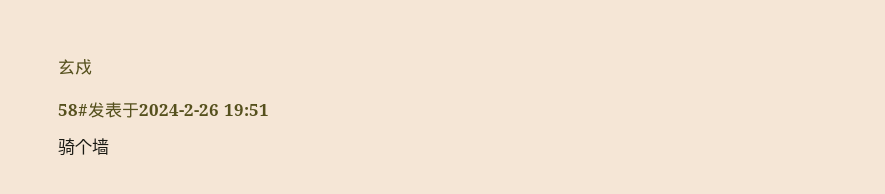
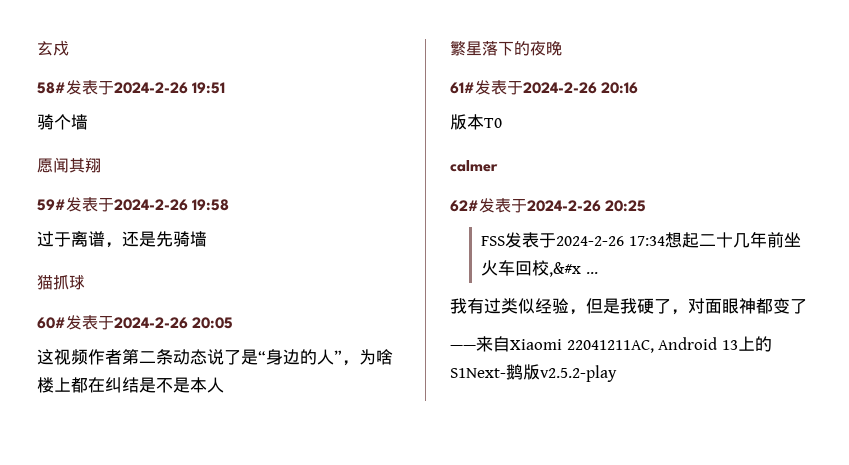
+ 愿闻其翔
+ 59#发表于2024-2-26 19:58
+ 过于离谱，还是先骑墙
+ 猫抓球
+ 60#发表于2024-2-26 20:05
+ 这视频作者第二条动态说了是“身边的人”，为啥楼上都在纠结是不是本人
+ 繁星落下的夜晚
+ 61#发表于2024-2-26 20:16
+ 版本T0
+ calmer
+ 62#发表于2024-2-26 20:25
+ FSS发表于2024-2-26 17:34想起二十几年前坐火车回校,&#x ...
+ 我有过类似经验，但是我硬了，对面眼神都变了
+ ——来自Xiaomi 22041211AC, Android 13上的S1Next-鹅版v2.5.2-play

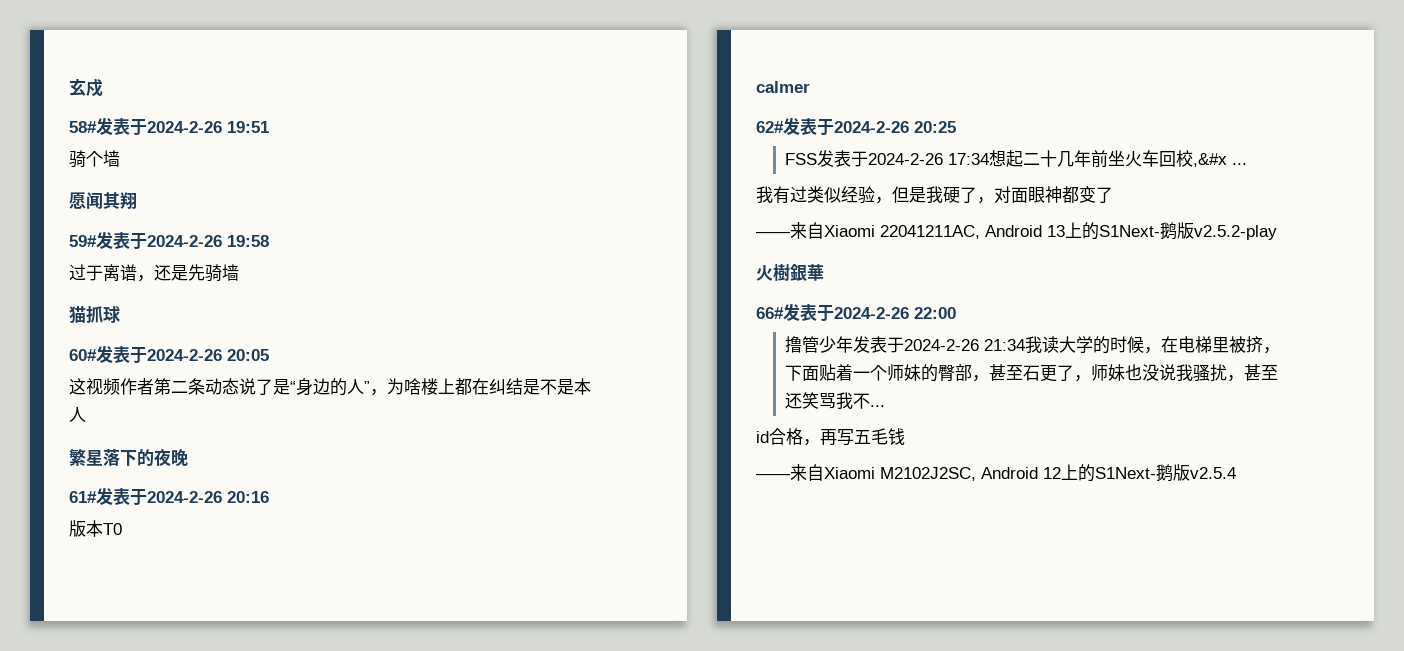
+ 火樹銀華
+ 66#发表于2024-2-26 22:00
+ 撸管少年发表于2024-2-26 21:34我读大学的时候，在电梯里被挤，下面贴着一个师妹的臀部，甚至石更了，师妹也没说我骚扰，甚至还笑骂我不...
+ id合格，再写五毛钱
+ ——来自Xiaomi M2102J2SC, Android 12上的S1Next-鹅版v2.5.4

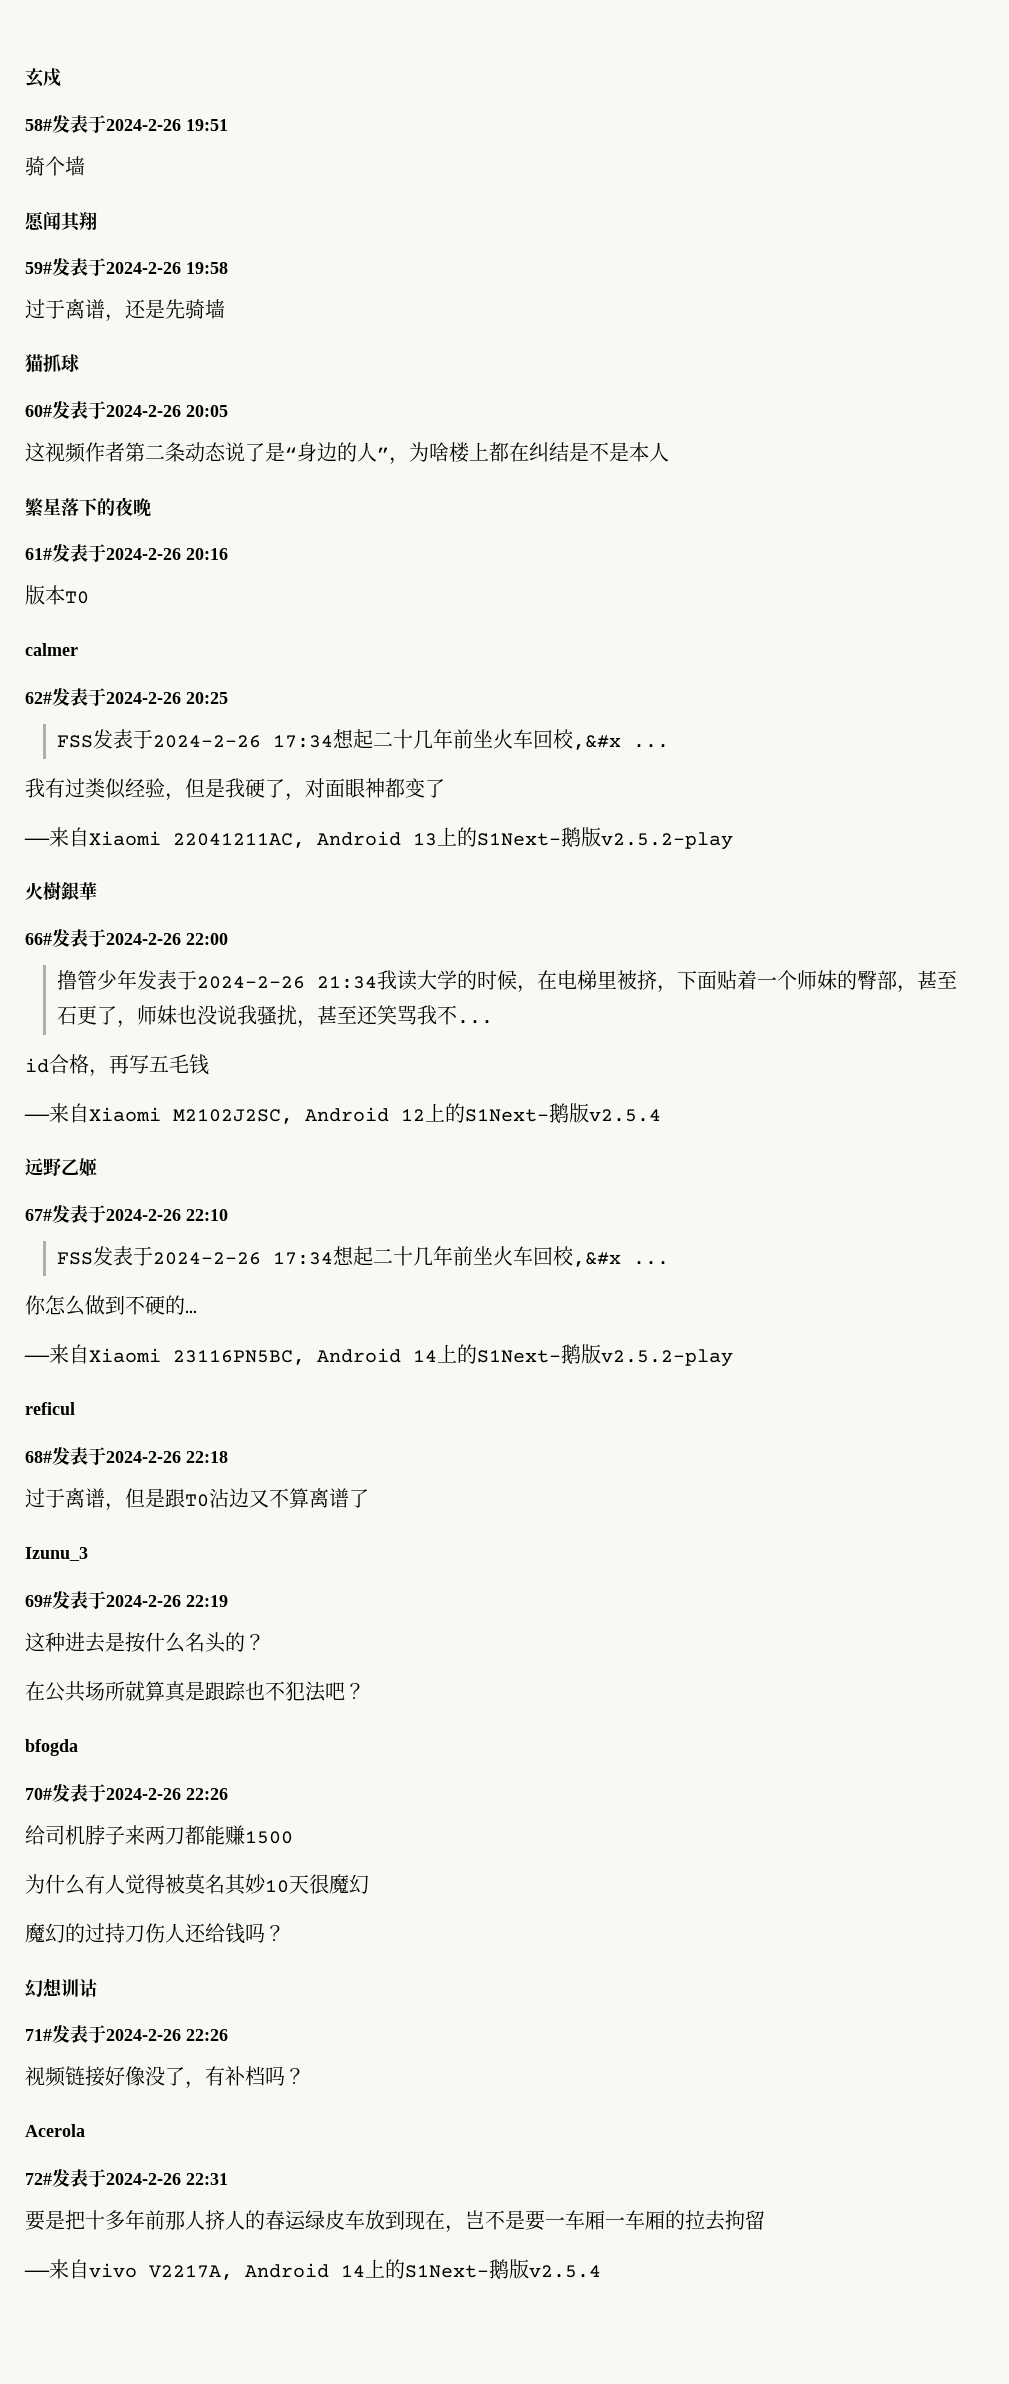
+ 远野乙姬
+ 67#发表于2024-2-26 22:10
+ FSS发表于2024-2-26 17:34想起二十几年前坐火车回校,&#x ...
+ 你怎么做到不硬的…
+ ——来自Xiaomi 23116PN5BC, Android 14上的S1Next-鹅版v2.5.2-play
+ reficul
+ 68#发表于2024-2-26 22:18
+ 过于离谱，但是跟T0沾边又不算离谱了
+ Izunu_3
+ 69#发表于2024-2-26 22:19
+ 这种进去是按什么名头的？
+ 在公共场所就算真是跟踪也不犯法吧？
+ bfogda
+ 70#发表于2024-2-26 22:26
+ 给司机脖子来两刀都能赚1500
+ 为什么有人觉得被莫名其妙10天很魔幻
+ 魔幻的过持刀伤人还给钱吗？
+ 幻想训诂
+ 71#发表于2024-2-26 22:26
+ 视频链接好像没了，有补档吗？
+ Acerola
+ 72#发表于2024-2-26 22:31
+ 要是把十多年前那人挤人的春运绿皮车放到现在，岂不是要一车厢一车厢的拉去拘留
+ ——来自vivo V2217A, Android 14上的S1Next-鹅版v2.5.4

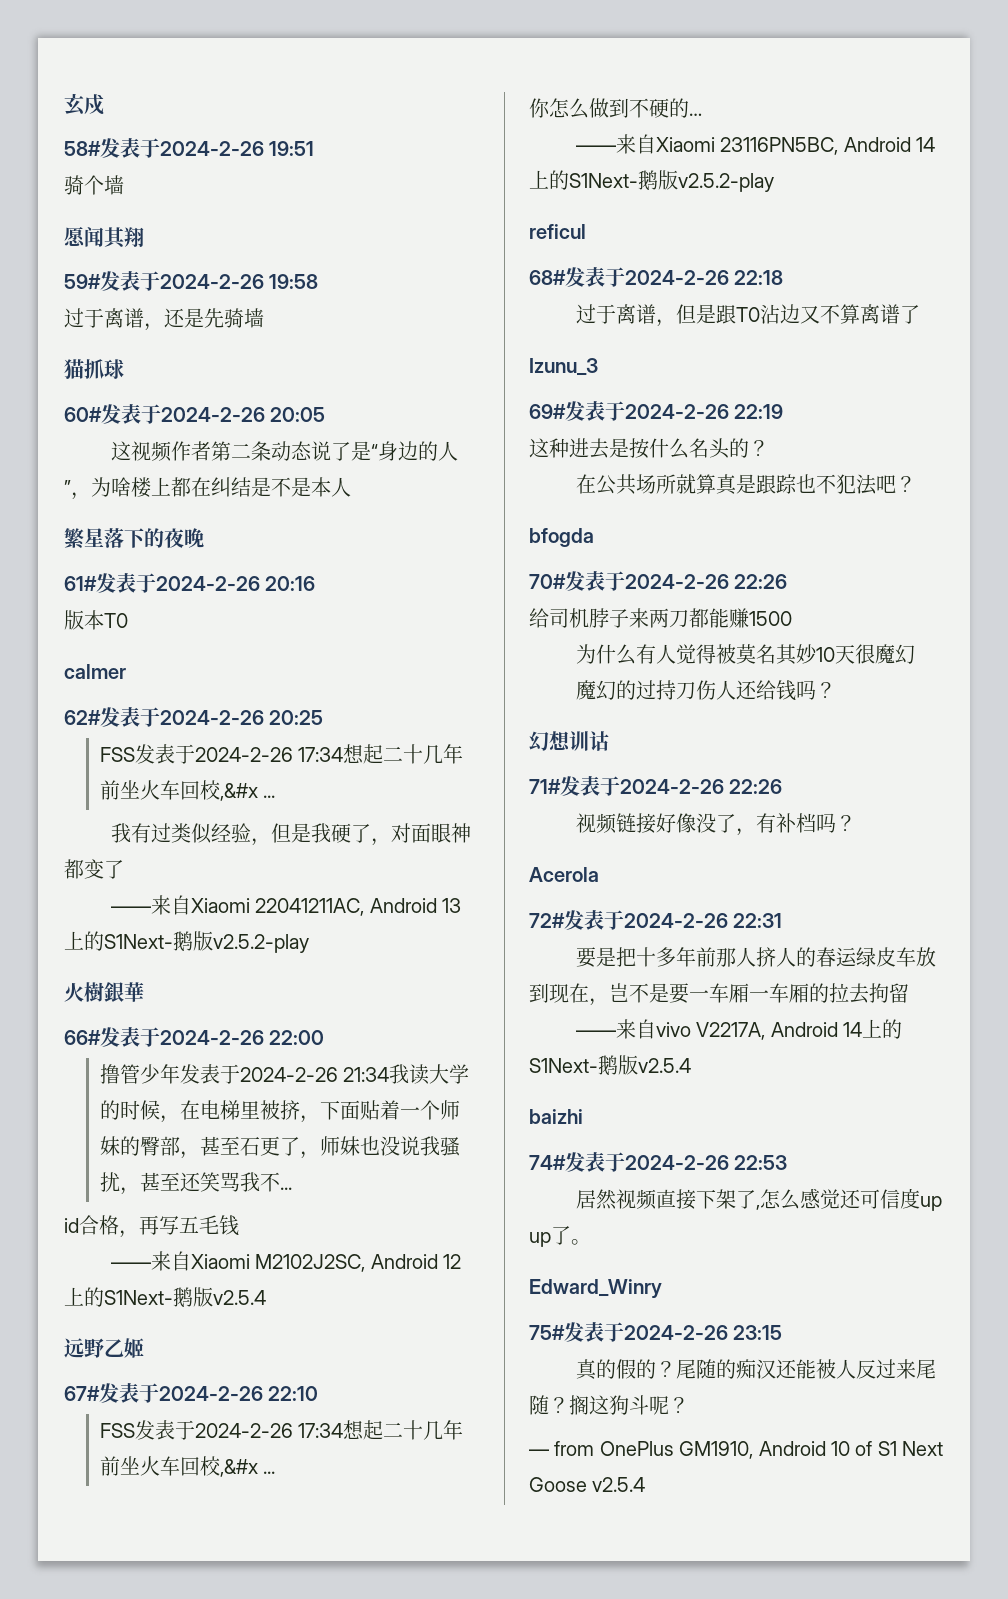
+ baizhi
+ 74#发表于2024-2-26 22:53
+ 居然视频直接下架了,怎么感觉还可信度up up了。
+ Edward_Winry
+ 75#发表于2024-2-26 23:15
+ 真的假的？尾随的痴汉还能被人反过来尾随？搁这狗斗呢？
+ — from OnePlus GM1910, Android 10 of S1 Next Goose v2.5.4

